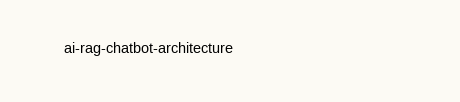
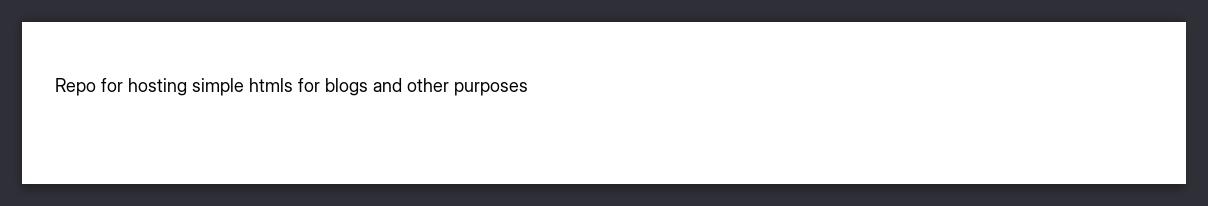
- ai-rag-chatbot-architecture
+ Repo for hosting simple htmls for blogs and other purposes

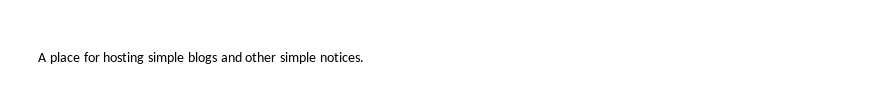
- Repo for hosting simple htmls for blogs and other purposes
+ A place for hosting simple blogs and other simple notices.

